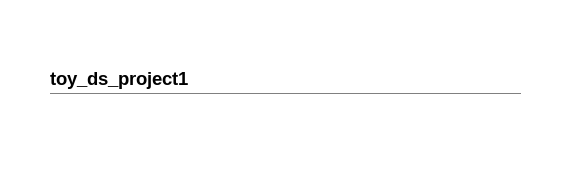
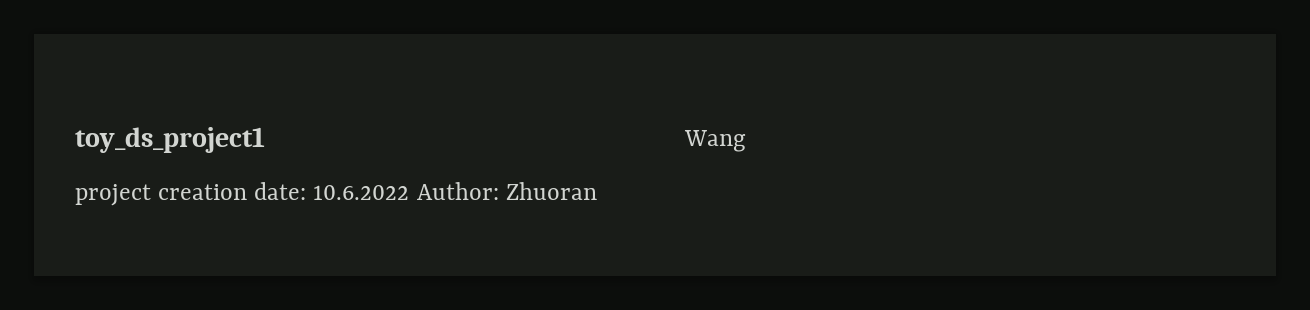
+ project creation date: 10.6.2022 Author: Zhuoran Wang

